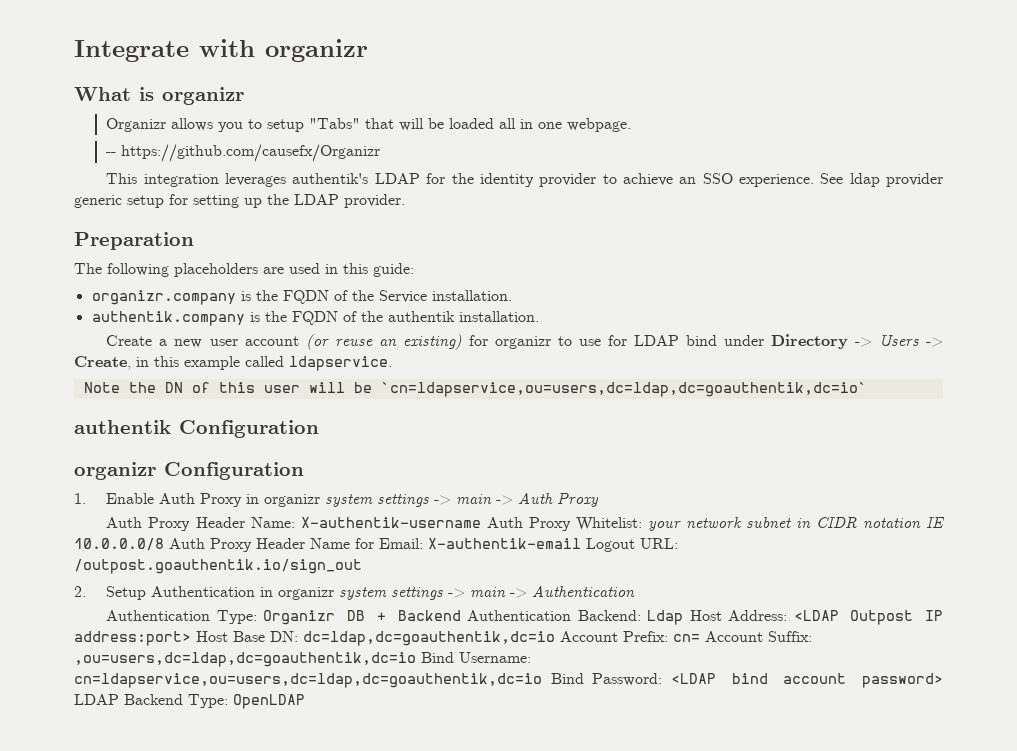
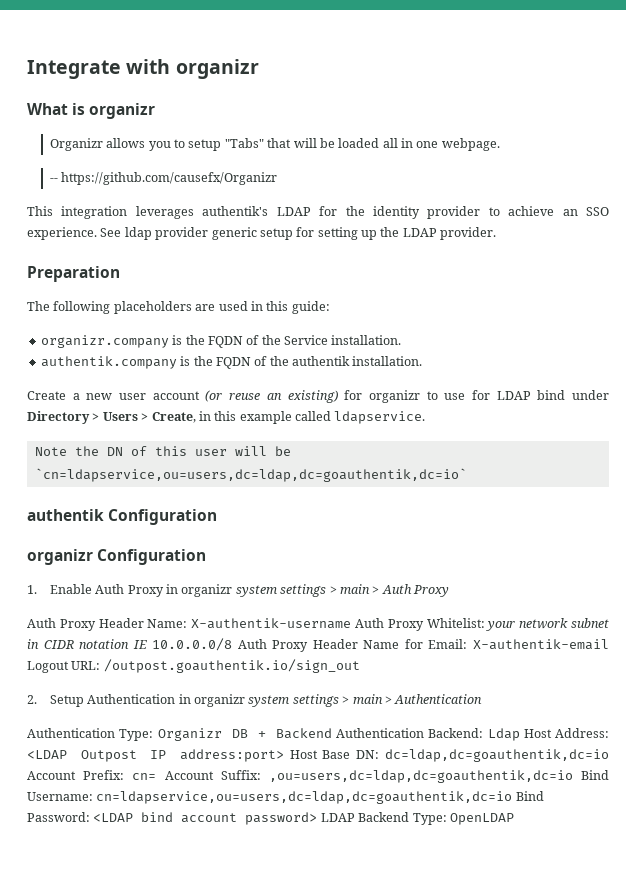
- Create a new user account (or reuse an existing) for organizr to use for LDAP bind under Directory -> Users -> Create, in this example called ldapservice.
+ Create a new user account (or reuse an existing) for organizr to use for LDAP bind under Directory > Users > Create, in this example called ldapservice.
- 1. Enable Auth Proxy in organizr system settings -> main -> Auth Proxy
+ 1. Enable Auth Proxy in organizr system settings > main > Auth Proxy
- 2. Setup Authentication in organizr system settings -> main -> Authentication
+ 2. Setup Authentication in organizr system settings > main > Authentication

